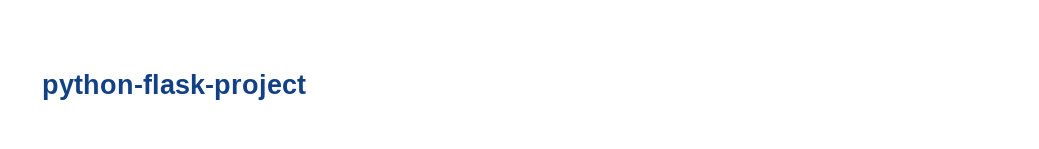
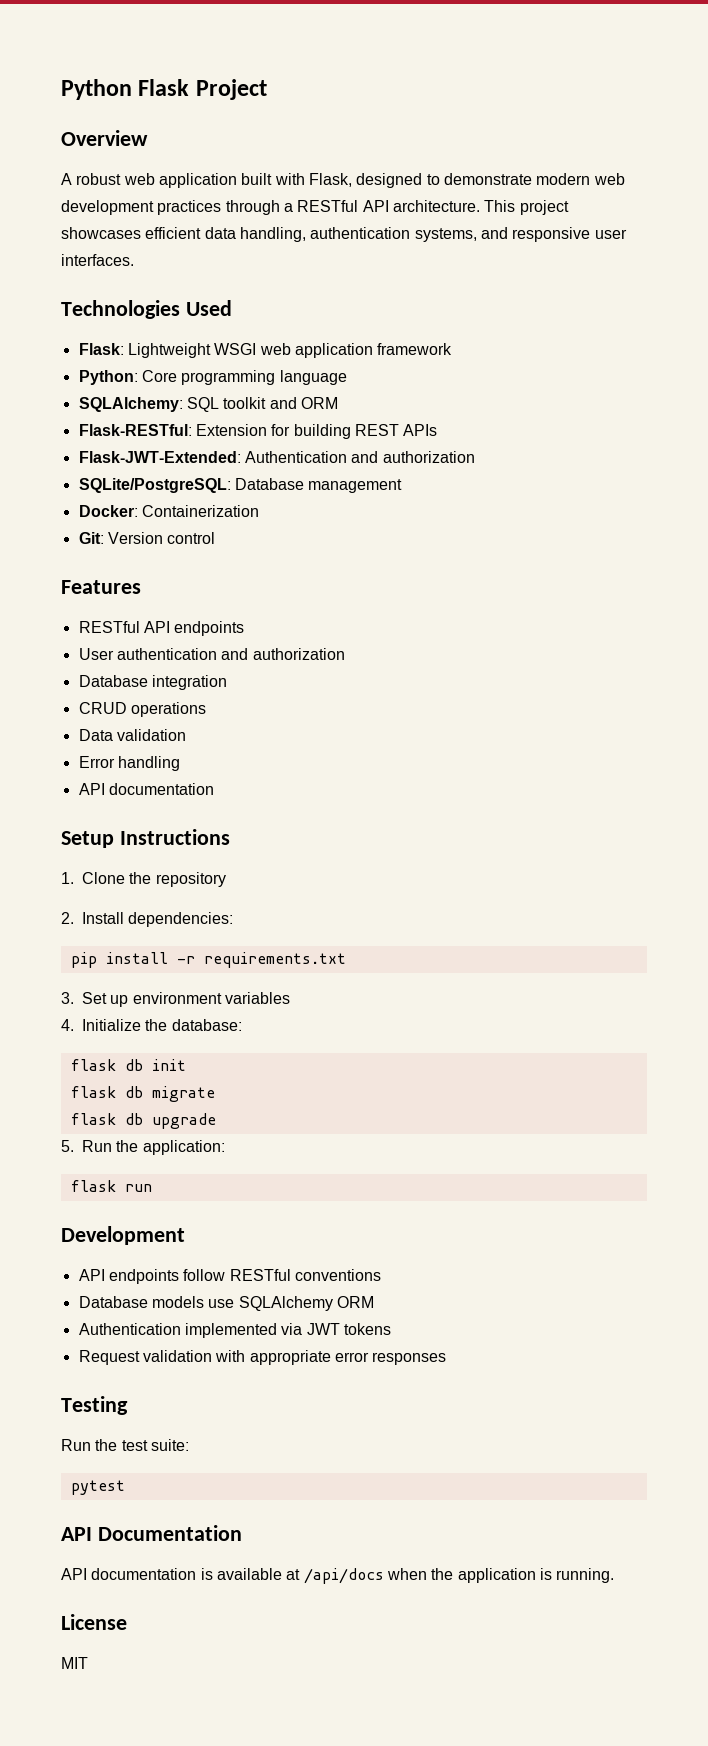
- python-flask-project
+ Python Flask Project
+ Overview
+ A robust web application built with Flask, designed to demonstrate modern web development practices through a RESTful API architecture. This project showcases efficient data handling, authentication systems, and responsive user interfaces.
+ Technologies Used
+ Flask: Lightweight WSGI web application framework
+ Python: Core programming language
+ SQLAlchemy: SQL toolkit and ORM
+ Flask-RESTful: Extension for building REST APIs
+ Flask-JWT-Extended: Authentication and authorization
+ SQLite/PostgreSQL: Database management
+ Docker: Containerization
+ Git: Version control
+ Features
+ RESTful API endpoints
+ User authentication and authorization
+ Database integration
+ CRUD operations
+ Data validation
+ Error handling
+ API documentation
+ Setup Instructions
+ 1. Clone the repository
+ 2. Install dependencies:
+ pip install -r requirements.txt
+ 3. Set up environment variables
+ 4. Initialize the database:
+ flask db init
+ flask db migrate
+ flask db upgrade
+ 5. Run the application:
+ flask run
+ Development
+ API endpoints follow RESTful conventions
+ Database models use SQLAlchemy ORM
+ Authentication implemented via JWT tokens
+ Request validation with appropriate error responses
+ Testing
+ Run the test suite:
+ pytest
+ API Documentation
+ API documentation is available at /api/docs when the application is running.
+ License
+ MIT

